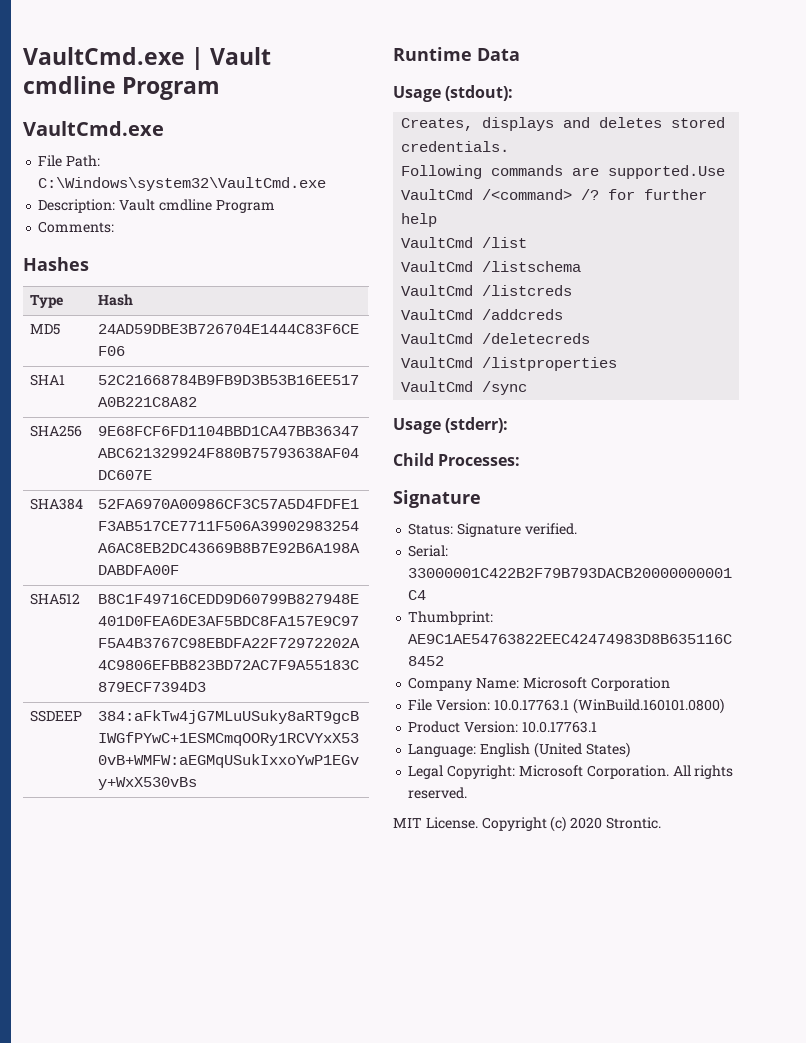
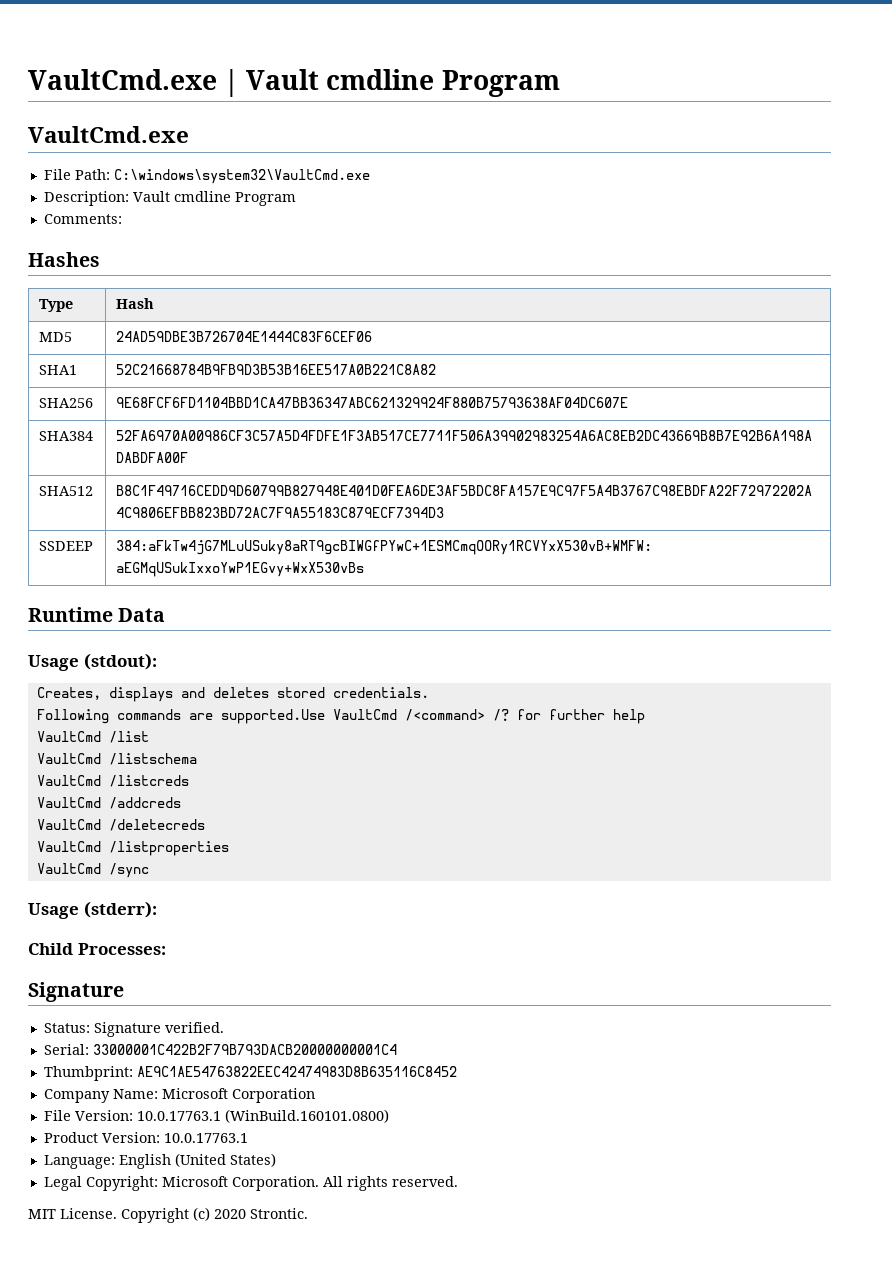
- File Path: C:\Windows\system32\VaultCmd.exe
+ File Path: C:\windows\system32\VaultCmd.exe

